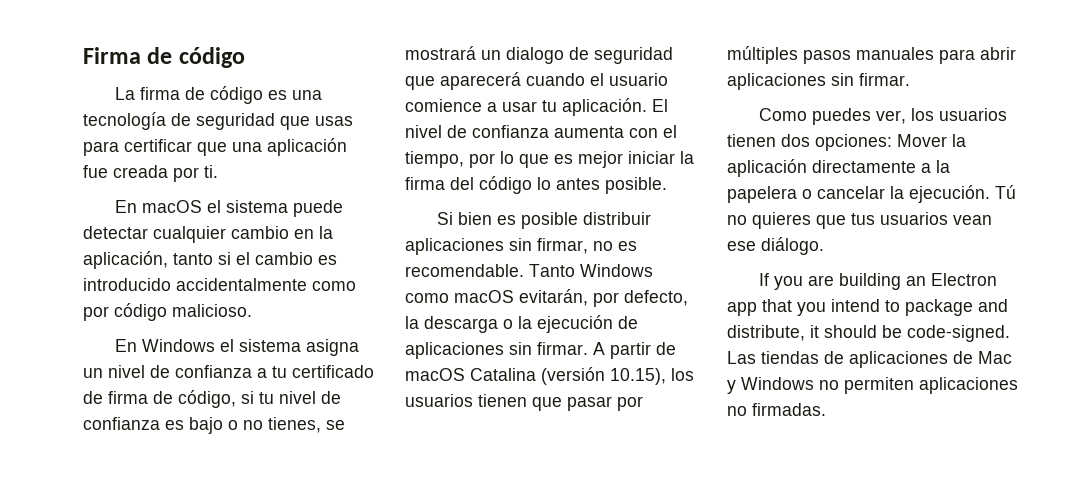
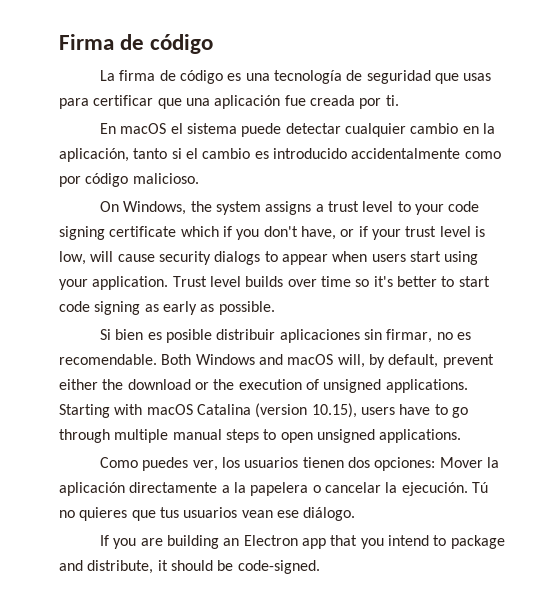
- En Windows el sistema asigna un nivel de confianza a tu certificado de firma de código, si tu nivel de confianza es bajo o no tienes, se mostrará un dialogo de seguridad que aparecerá cuando el usuario comience a usar tu aplicación. El nivel de confianza aumenta con el tiempo, por lo que es mejor iniciar la firma del código lo antes posible.
+ On Windows, the system assigns a trust level to your code signing certificate which if you don't have, or if your trust level is low, will cause security dialogs to appear when users start using your application. Trust level builds over time so it's better to start code signing as early as possible.
- Tanto Windows como macOS evitarán, por defecto, la descarga o la ejecución de aplicaciones sin firmar. A partir de macOS Catalina (versión 10.15), los usuarios tienen que pasar por múltiples pasos manuales para abrir aplicaciones sin firmar.
+ Both Windows and macOS will, by default, prevent either the download or the execution of unsigned applications. Starting with macOS Catalina (version 10.15), users have to go through multiple manual steps to open unsigned applications.
- Las tiendas de aplicaciones de Mac y Windows no permiten aplicaciones no firmadas.

